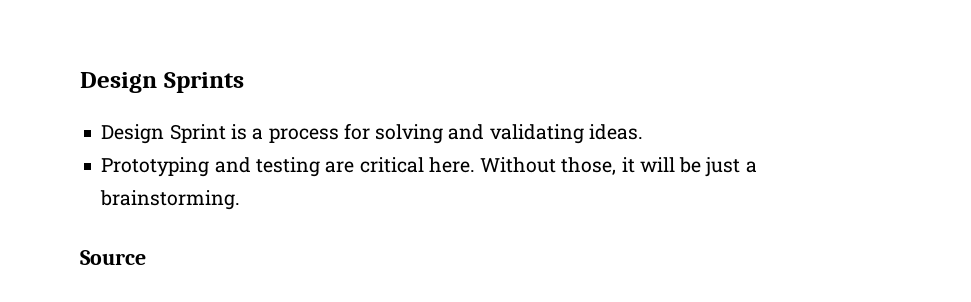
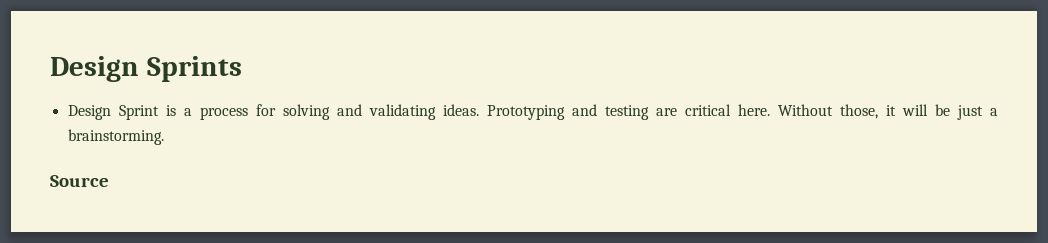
- Design Sprint is a process for solving and validating ideas.
- Prototyping and testing are critical here.
+ Design Sprint is a process for solving and validating ideas. Prototyping and testing are critical here.

